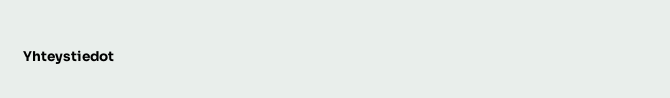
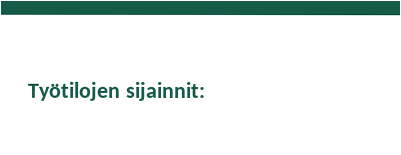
- Yhteystiedot
+ Työtilojen sijainnit:

